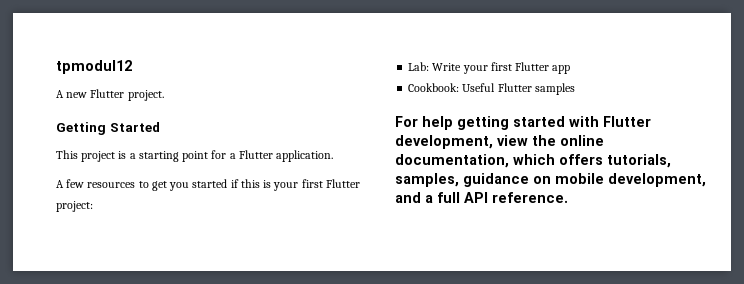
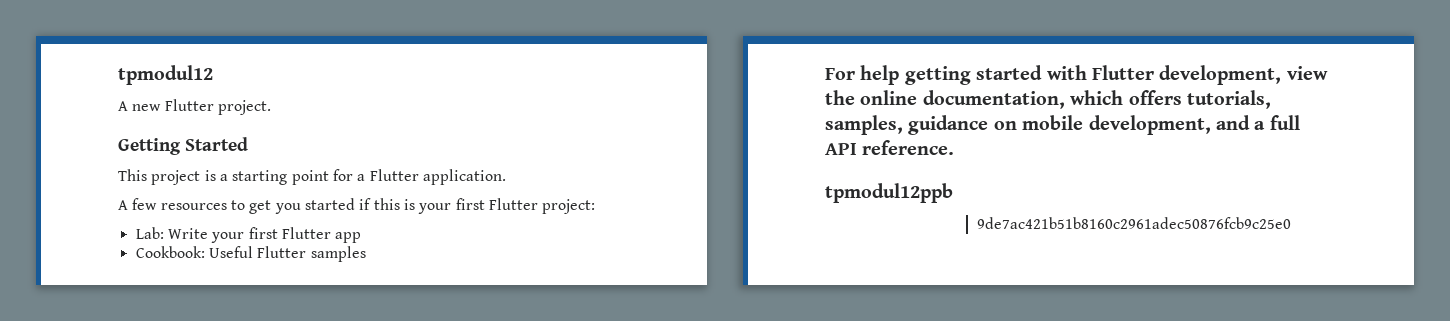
+ tpmodul12ppb
+ 9de7ac421b51b8160c2961adec50876fcb9c25e0

